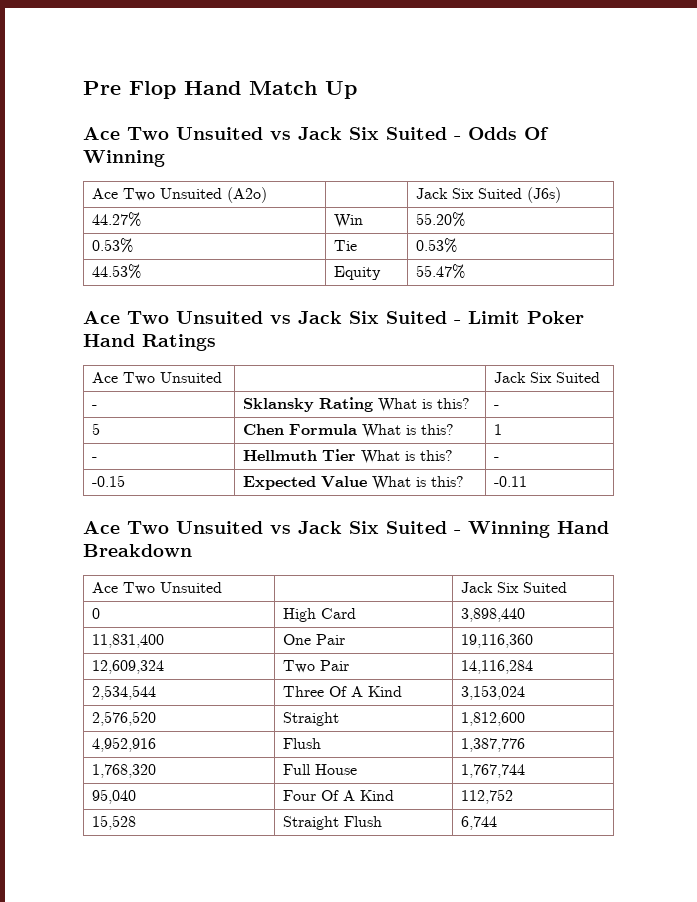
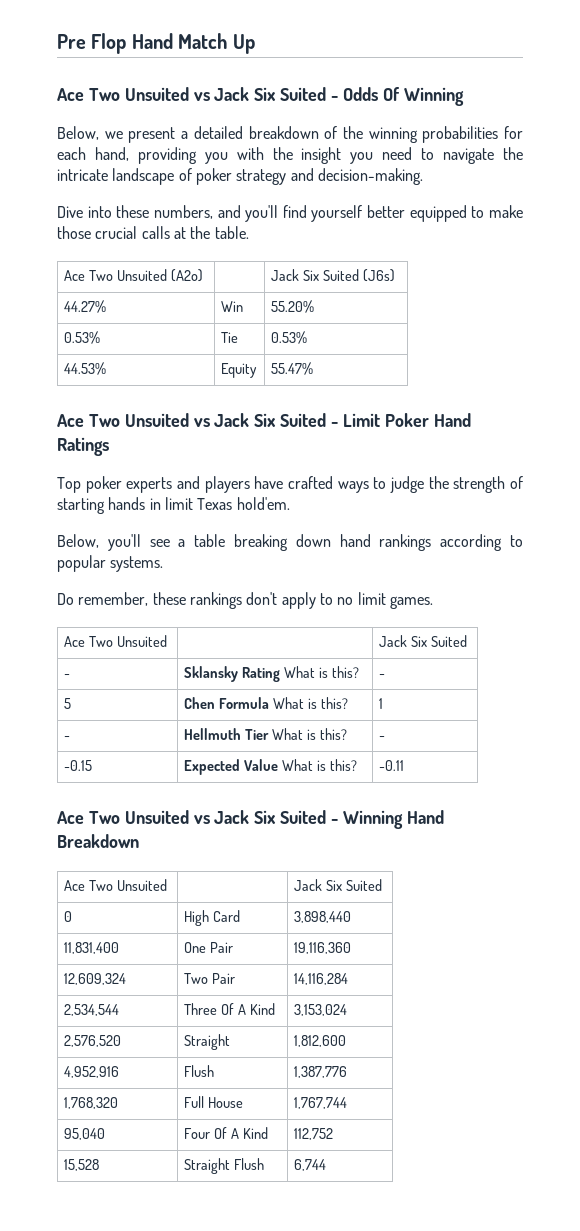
+ Below, we present a detailed breakdown of the winning probabilities for each hand, providing you with the insight you need to navigate the intricate landscape of poker strategy and decision-making.
+ Dive into these numbers, and you'll find yourself better equipped to make those crucial calls at the table.
+ Top poker experts and players have crafted ways to judge the strength of starting hands in limit Texas hold'em.
+ Below, you'll see a table breaking down hand rankings according to popular systems.
+ Do remember, these rankings don't apply to no limit games.

